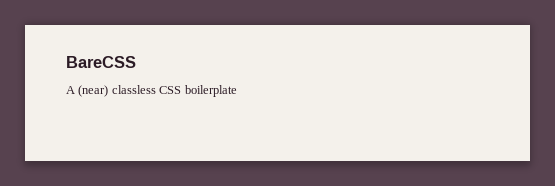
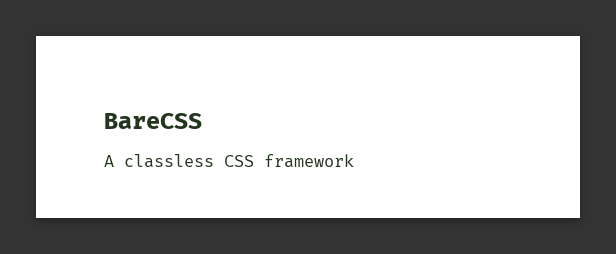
- A (near) classless CSS boilerplate
+ A classless CSS framework

